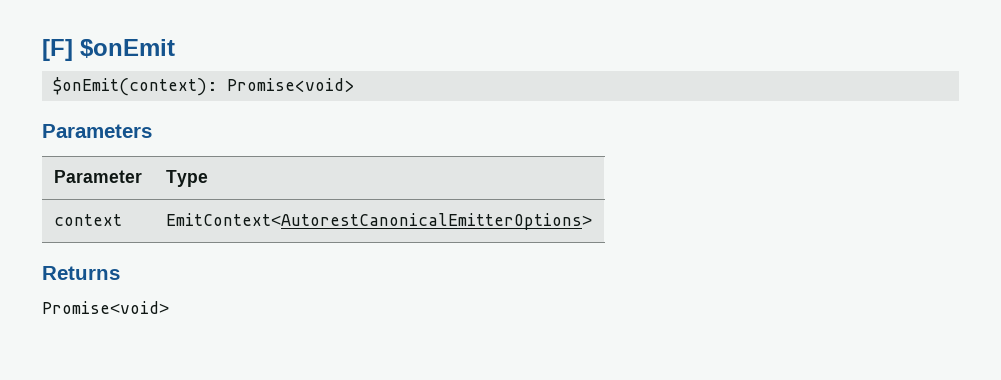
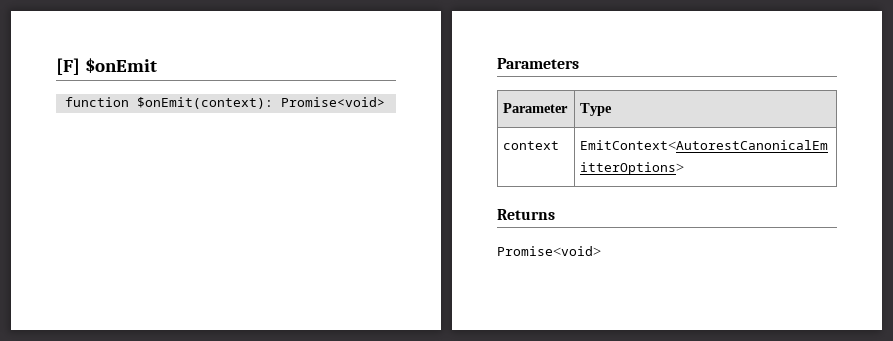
- $onEmit(context): Promise<void>
+ function $onEmit(context): Promise<void>

